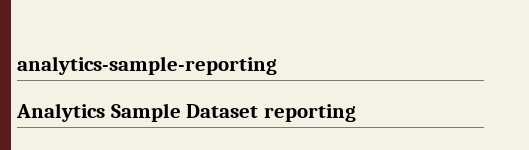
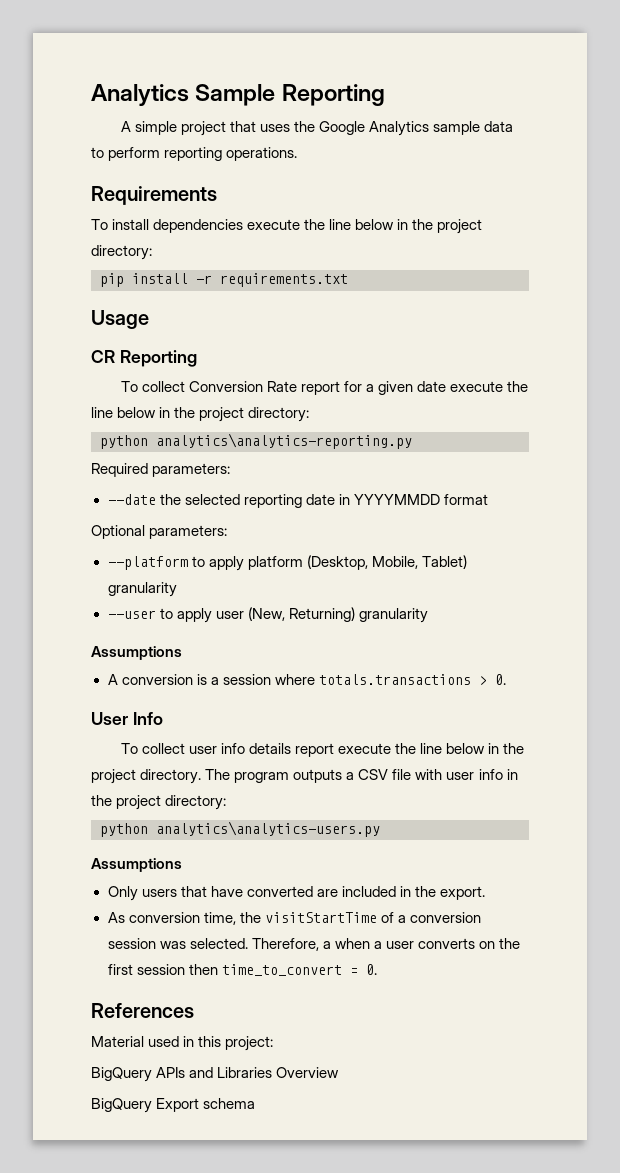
- analytics-sample-reporting
- Analytics Sample Dataset reporting
+ Analytics Sample Reporting
+ A simple project that uses the Google Analytics sample data to perform reporting operations.
+ Requirements
+ To install dependencies execute the line below in the project directory:
+ pip install -r requirements.txt
+ Usage
+ CR Reporting
+ To collect Conversion Rate report for a given date execute the line below in the project directory:
+ python analytics\analytics-reporting.py
+ Required parameters:
+ --date the selected reporting date in YYYYMMDD format
+ Optional parameters:
+ --platform to apply platform (Desktop, Mobile, Tablet) granularity
+ --user to apply user (New, Returning) granularity
+ Assumptions
+ A conversion is a session where totals.transactions > 0.
+ User Info
+ To collect user info details report execute the line below in the project directory. The program outputs a CSV file with user info in the project directory:
+ python analytics\analytics-users.py
+ Assumptions
+ Only users that have converted are included in the export.
+ As conversion time, the visitStartTime of a conversion session was selected. Therefore, a when a user converts on the first session then time_to_convert = 0.
+ References
+ Material used in this project:
+ BigQuery APIs and Libraries Overview
+ BigQuery Export schema

